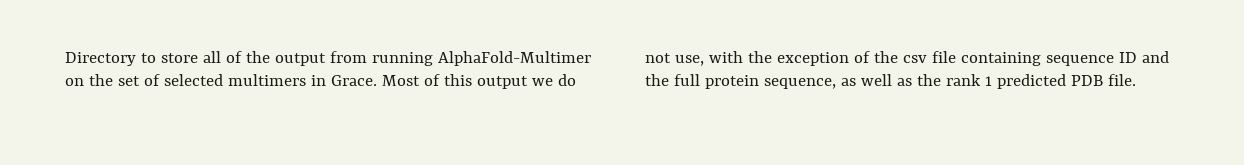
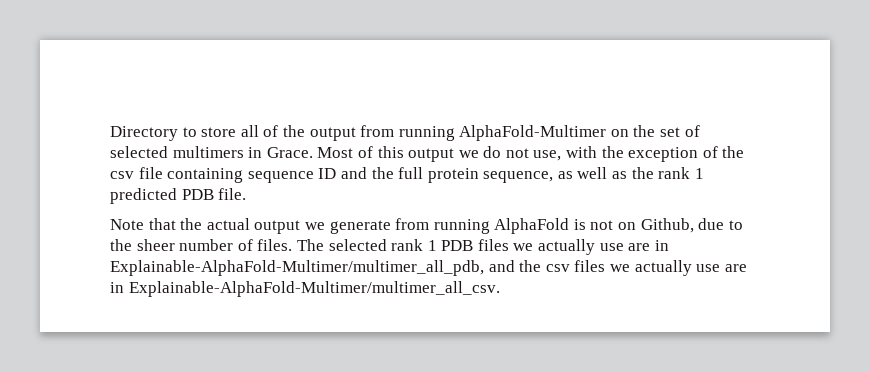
+ Note that the actual output we generate from running AlphaFold is not on Github, due to the sheer number of files. The selected rank 1 PDB files we actually use are in Explainable-AlphaFold-Multimer/multimer_all_pdb, and the csv files we actually use are in Explainable-AlphaFold-Multimer/multimer_all_csv.

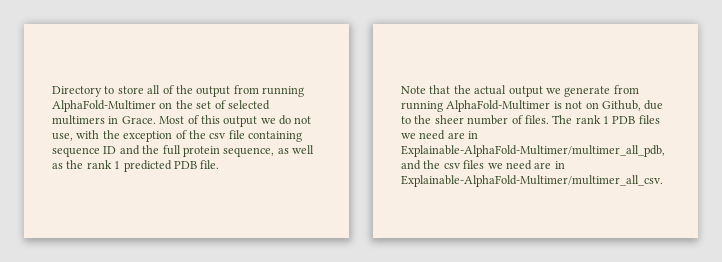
- Note that the actual output we generate from running AlphaFold is not on Github, due to the sheer number of files.
+ Note that the actual output we generate from running AlphaFold-Multimer is not on Github, due to the sheer number of files.
- The selected rank 1 PDB files we actually use are in Explainable-AlphaFold-Multimer/multimer_all_pdb, and the csv files we actually use are in Explainable-AlphaFold-Multimer/multimer_all_csv.
+ The rank 1 PDB files we need are in Explainable-AlphaFold-Multimer/multimer_all_pdb, and the csv files we need are in Explainable-AlphaFold-Multimer/multimer_all_csv.

